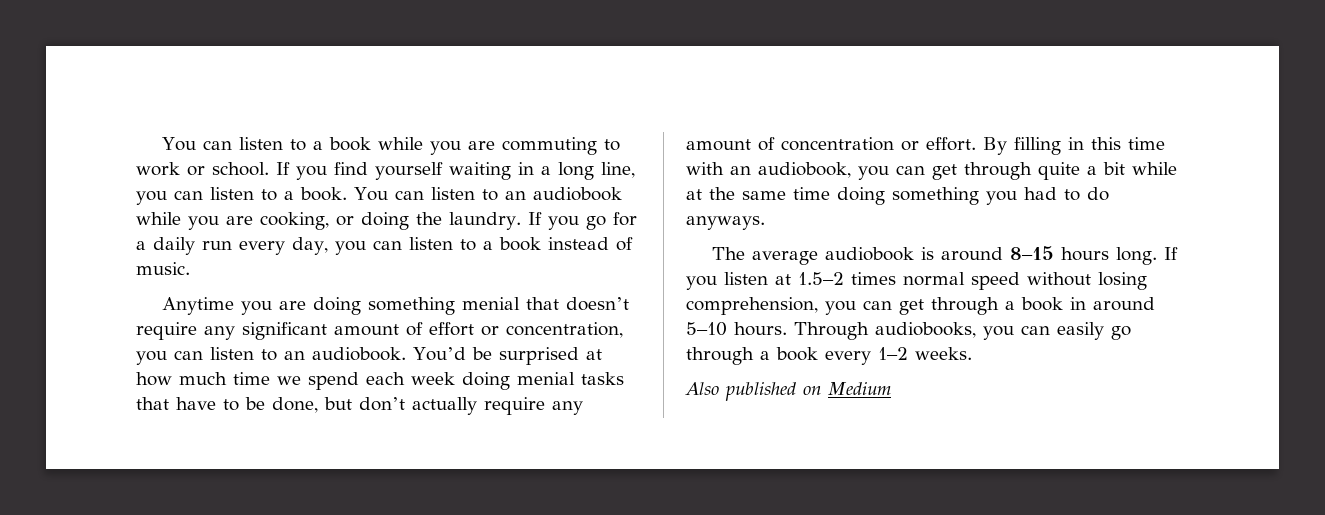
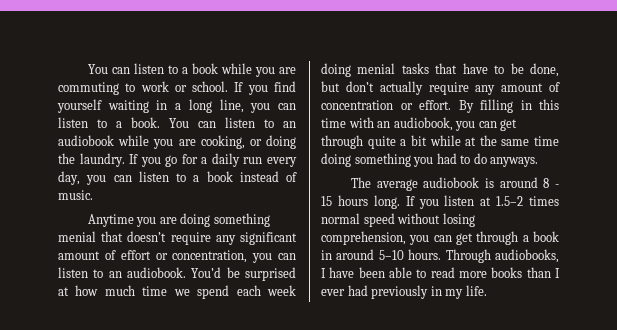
- The average audiobook is around 8–15 hours long.
+ The average audiobook is around 8 - 15 hours long.
- Through audiobooks, you can easily go through a book every 1–2 weeks.
- Also published on Medium
+ Through audiobooks, I have been able to read more books than I ever had previously in my life.

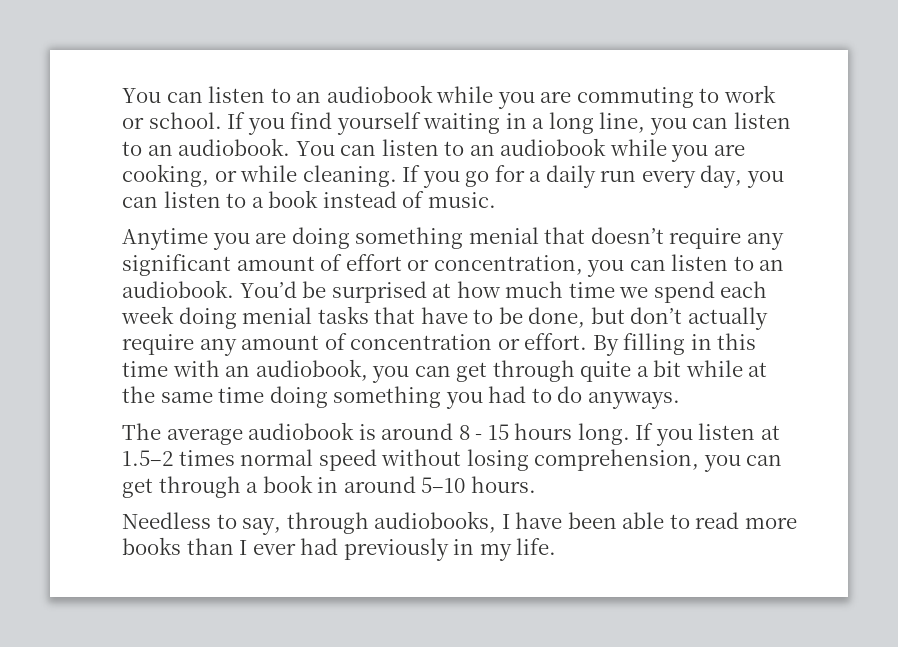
- You can listen to a book while you are commuting to work or school.
+ You can listen to an audiobook while you are commuting to work or school.
- If you find yourself waiting in a long line, you can listen to a book.
+ If you find yourself waiting in a long line, you can listen to an audiobook.
- You can listen to an audiobook while you are cooking, or doing the laundry.
+ You can listen to an audiobook while you are cooking, or while cleaning.
- If you listen at 1.5–2 times normal speed without losing comprehension, you can get through a book in around 5–10 hours. Through audiobooks, I have been able to read more books than I ever had previously in my life.
+ If you listen at 1.5–2 times normal speed without losing comprehension, you can get through a book in around 5–10 hours.
+ Needless to say, through audiobooks, I have been able to read more books than I ever had previously in my life.

